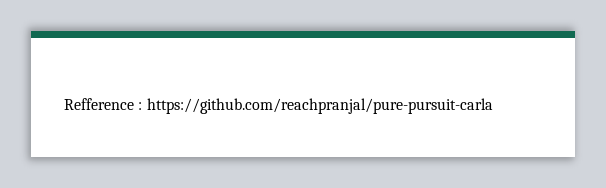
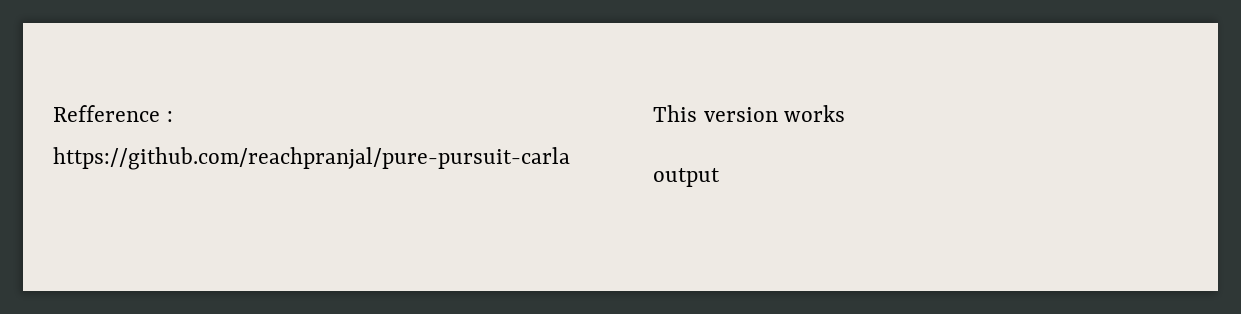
- Refference : https://github.com/reachpranjal/pure-pursuit-carla
+ Refference : https://github.com/reachpranjal/pure-pursuit-carla This version works
+ output

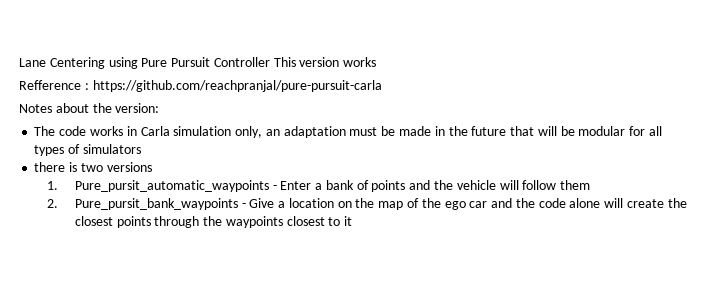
- Refference : https://github.com/reachpranjal/pure-pursuit-carla This version works
- output
+ Lane Centering using Pure Pursuit Controller This version works
+ Refference : https://github.com/reachpranjal/pure-pursuit-carla
+ Notes about the version:
+ The code works in Carla simulation only, an adaptation must be made in the future that will be modular for all types of simulators
+ there is two versions
+ 1. Pure_pursit_automatic_waypoints - Enter a bank of points and the vehicle will follow them
+ 2. Pure_pursit_bank_waypoints - Give a location on the map of the ego car and the code alone will create the closest points through the waypoints closest to it

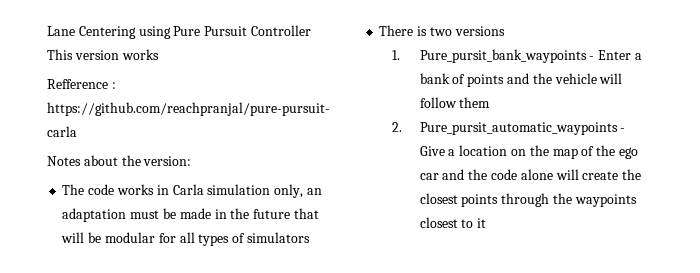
- there is two versions
+ There is two versions
- 1. Pure_pursit_automatic_waypoints - Enter a bank of points and the vehicle will follow them
+ 1. Pure_pursit_bank_waypoints - Enter a bank of points and the vehicle will follow them
- 2. Pure_pursit_bank_waypoints - Give a location on the map of the ego car and the code alone will create the closest points through the waypoints closest to it
+ 2. Pure_pursit_automatic_waypoints - Give a location on the map of the ego car and the code alone will create the closest points through the waypoints closest to it

